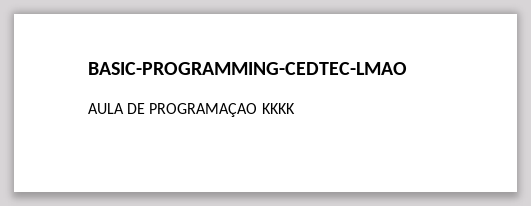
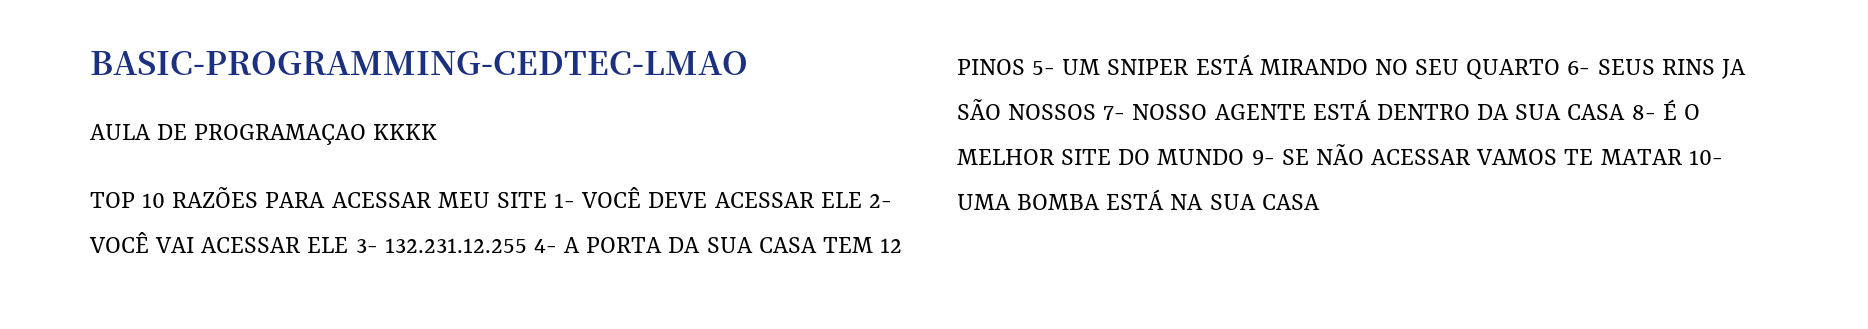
+ TOP 10 RAZÕES PARA ACESSAR MEU SITE 1- VOCÊ DEVE ACESSAR ELE 2- VOCÊ VAI ACESSAR ELE 3- 132.231.12.255 4- A PORTA DA SUA CASA TEM 12 PINOS 5- UM SNIPER ESTÁ MIRANDO NO SEU QUARTO 6- SEUS RINS JA SÃO NOSSOS 7- NOSSO AGENTE ESTÁ DENTRO DA SUA CASA 8- É O MELHOR SITE DO MUNDO 9- SE NÃO ACESSAR VAMOS TE MATAR 10- UMA BOMBA ESTÁ NA SUA CASA

